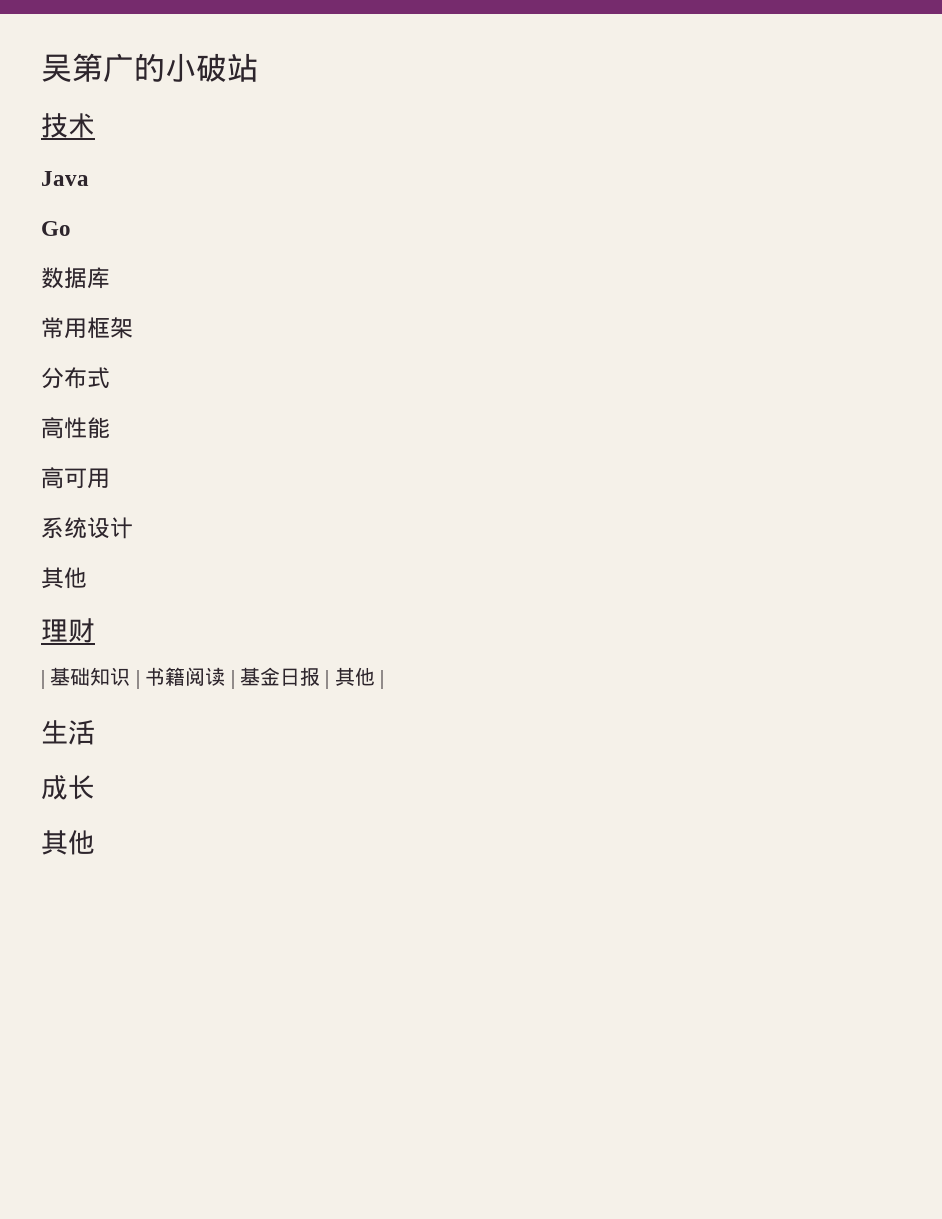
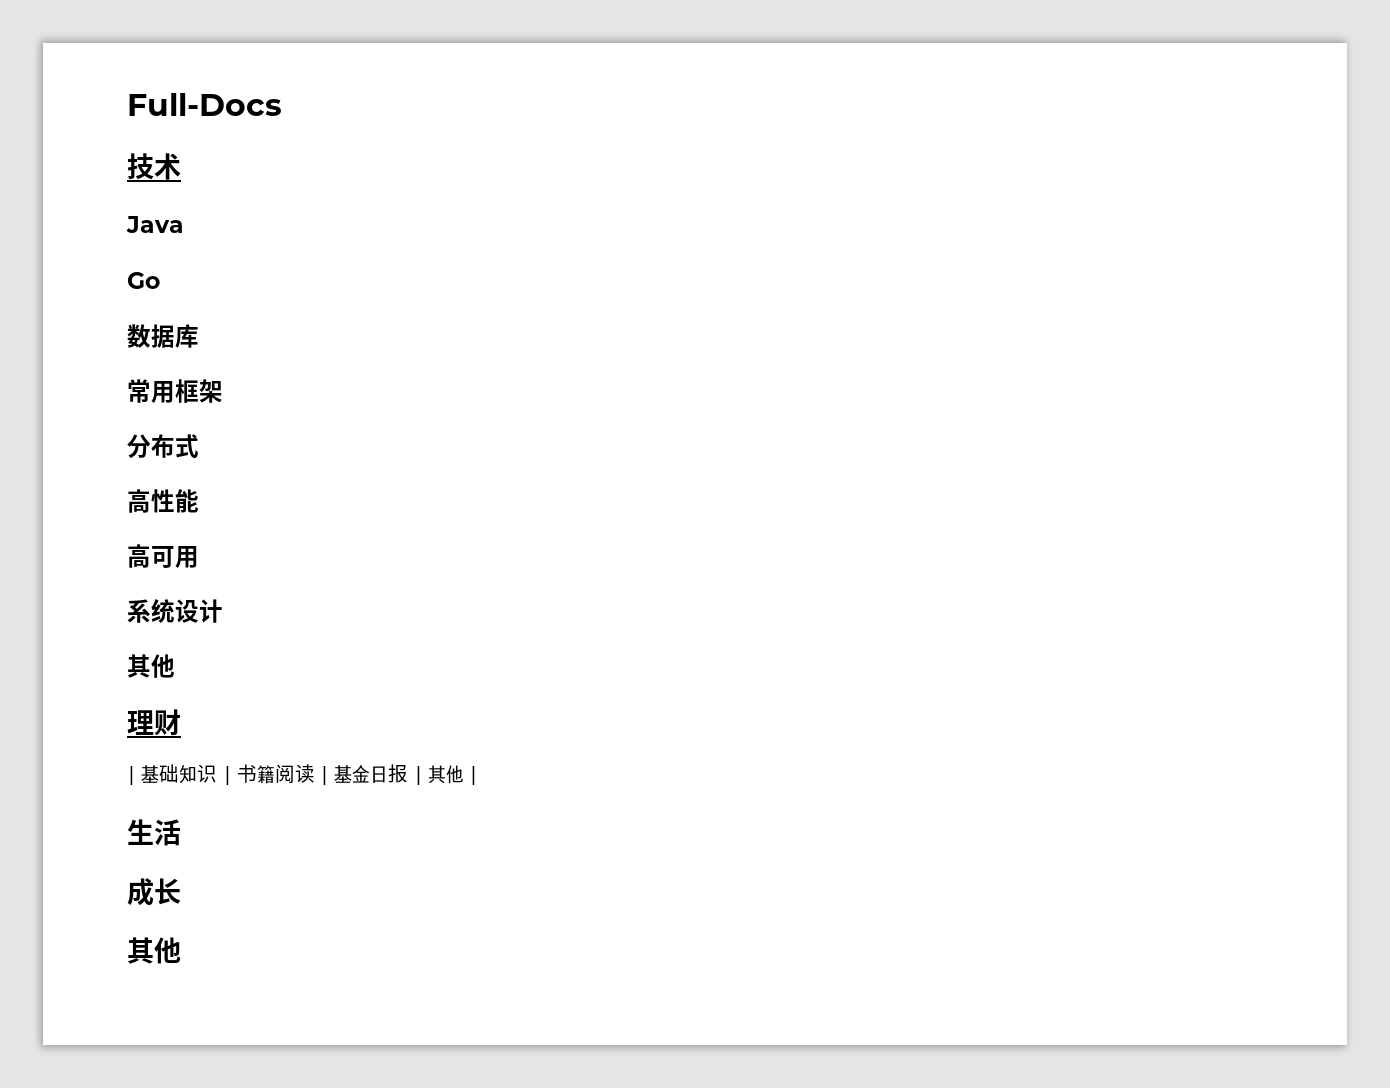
- 吴第广的小破站
+ Full-Docs

